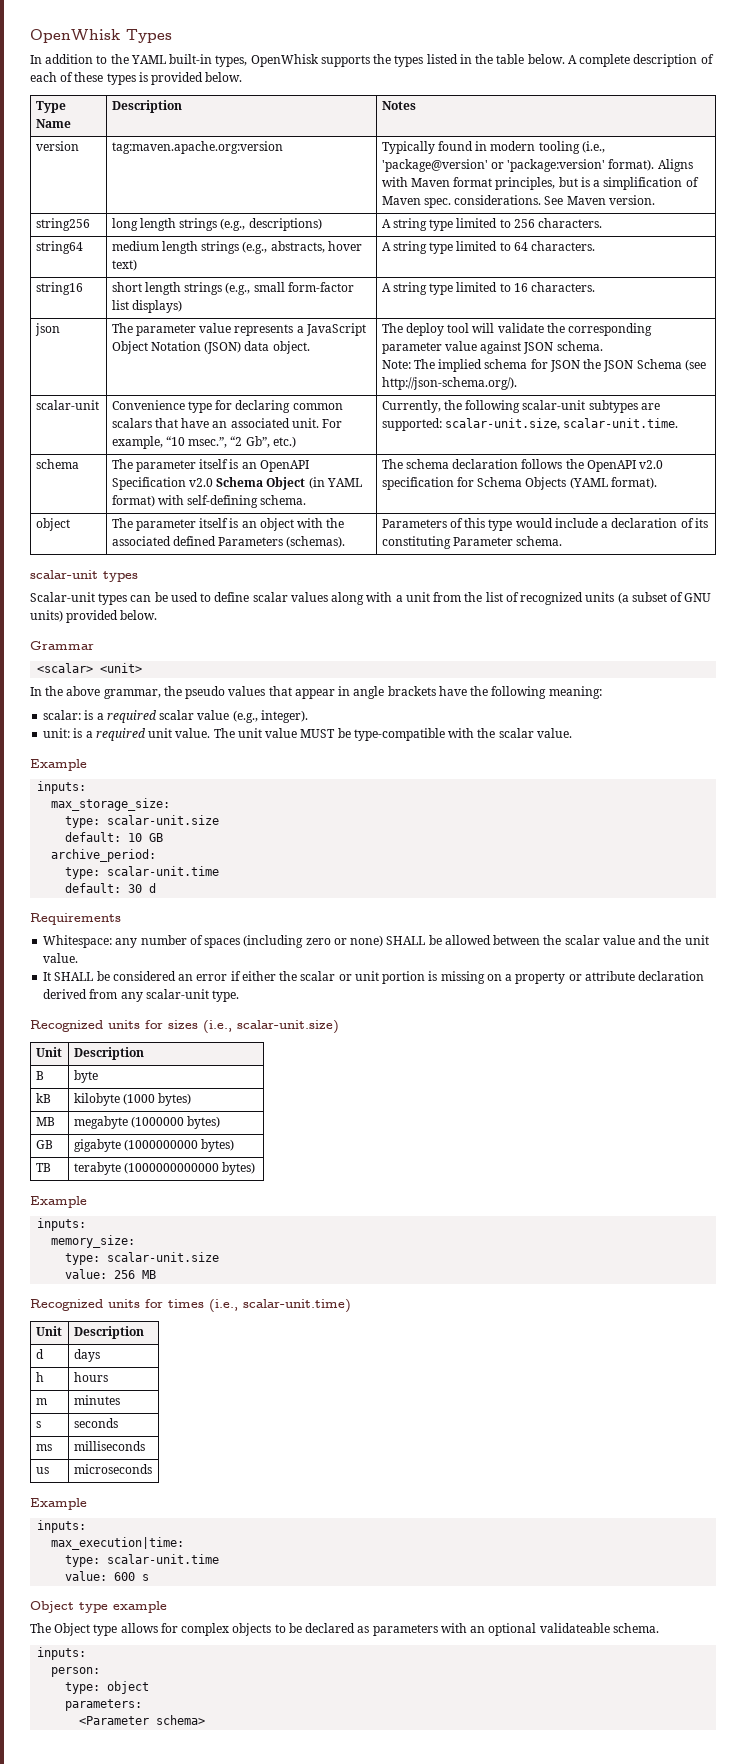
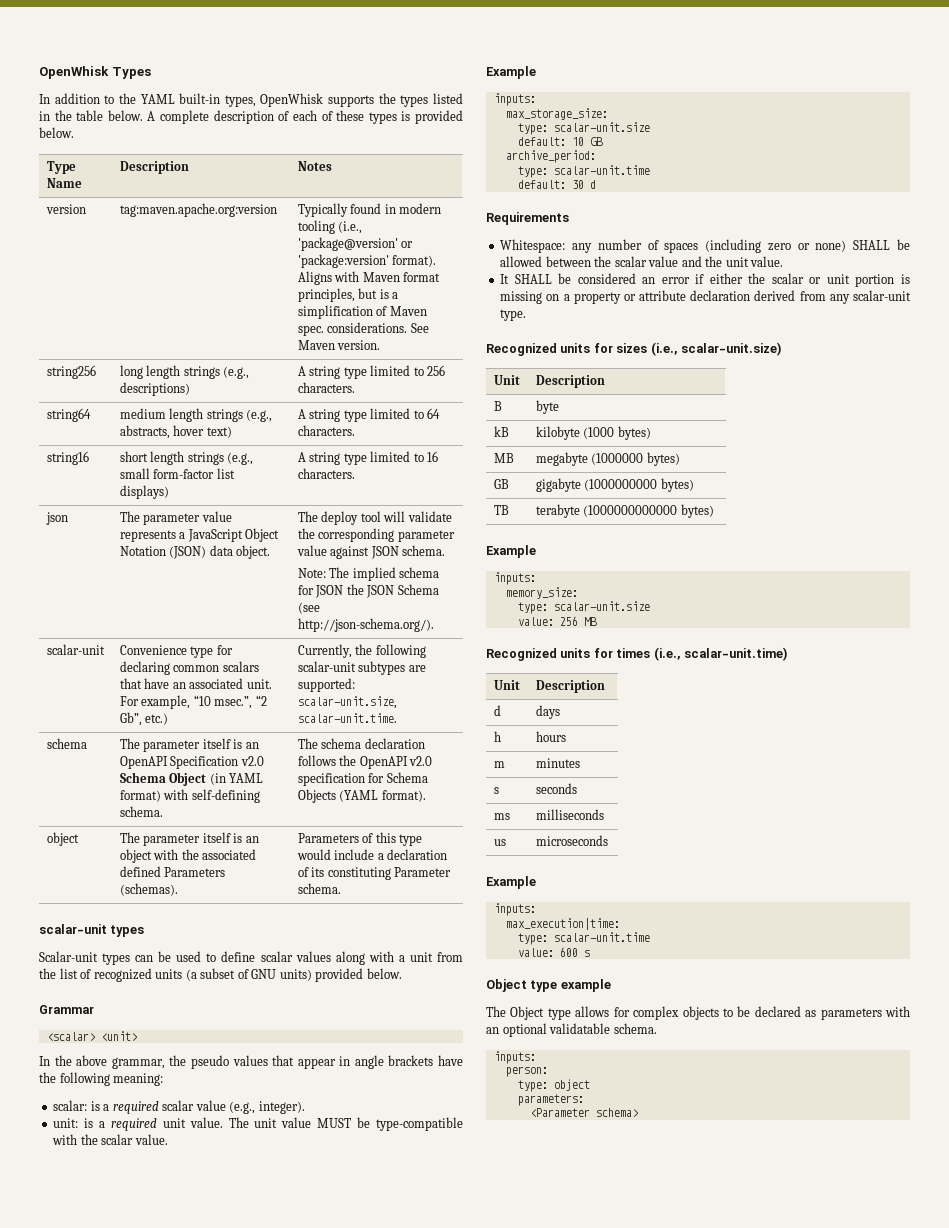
- The Object type allows for complex objects to be declared as parameters with an optional validateable schema.
+ The Object type allows for complex objects to be declared as parameters with an optional validatable schema.

